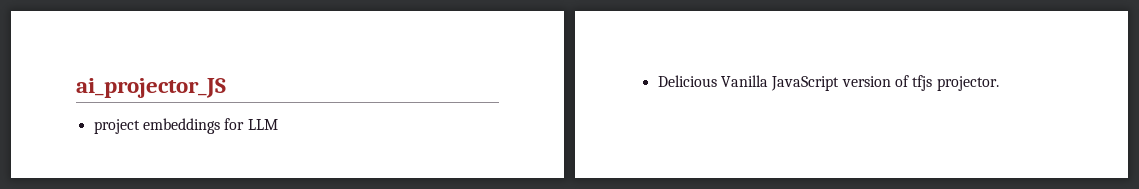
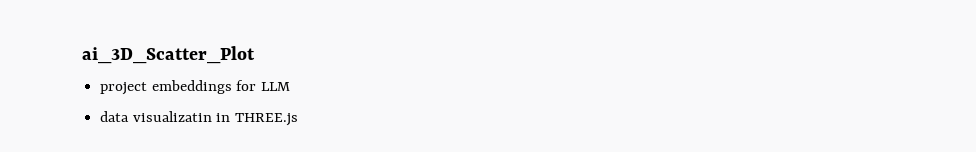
- ai_projector_JS
+ ai_3D_Scatter_Plot
- Delicious Vanilla JavaScript version of tfjs projector.
+ data visualizatin in THREE.js

